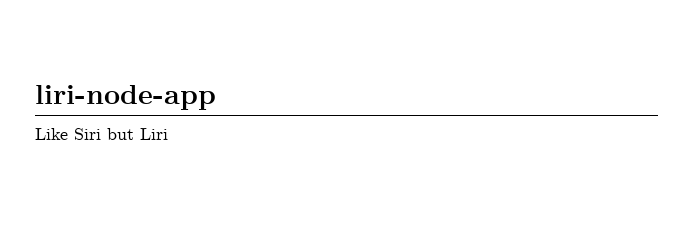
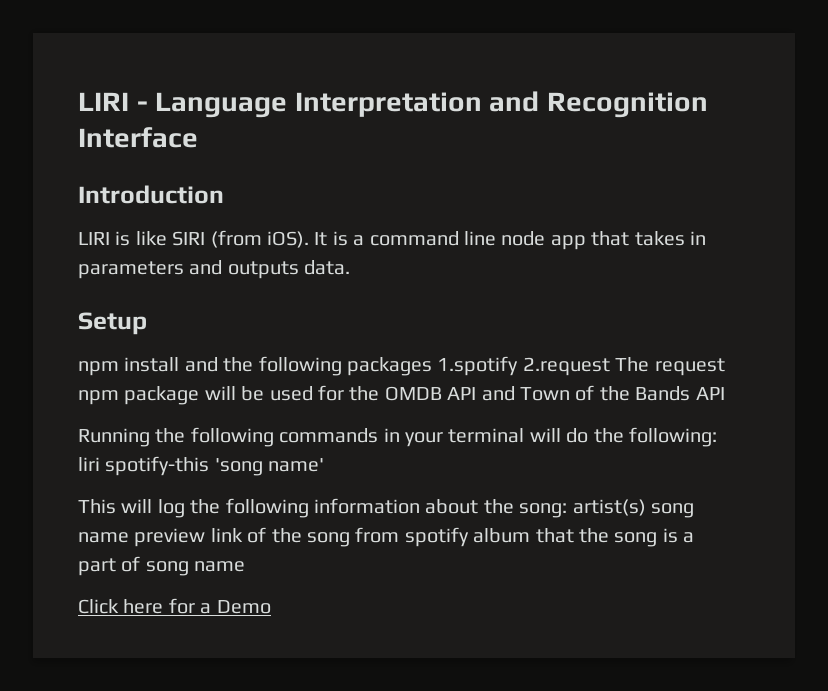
- liri-node-app
- Like Siri but Liri
+ LIRI - Language Interpretation and Recognition Interface
+ Introduction
+ LIRI is like SIRI (from iOS). It is a command line node app that takes in parameters and outputs data.
+ Setup
+ npm install and the following packages 1.spotify 2.request The request npm package will be used for the OMDB API and Town of the Bands API
+ Running the following commands in your terminal will do the following: liri spotify-this 'song name'
+ This will log the following information about the song: artist(s) song name preview link of the song from spotify album that the song is a part of song name
+ Click here for a Demo

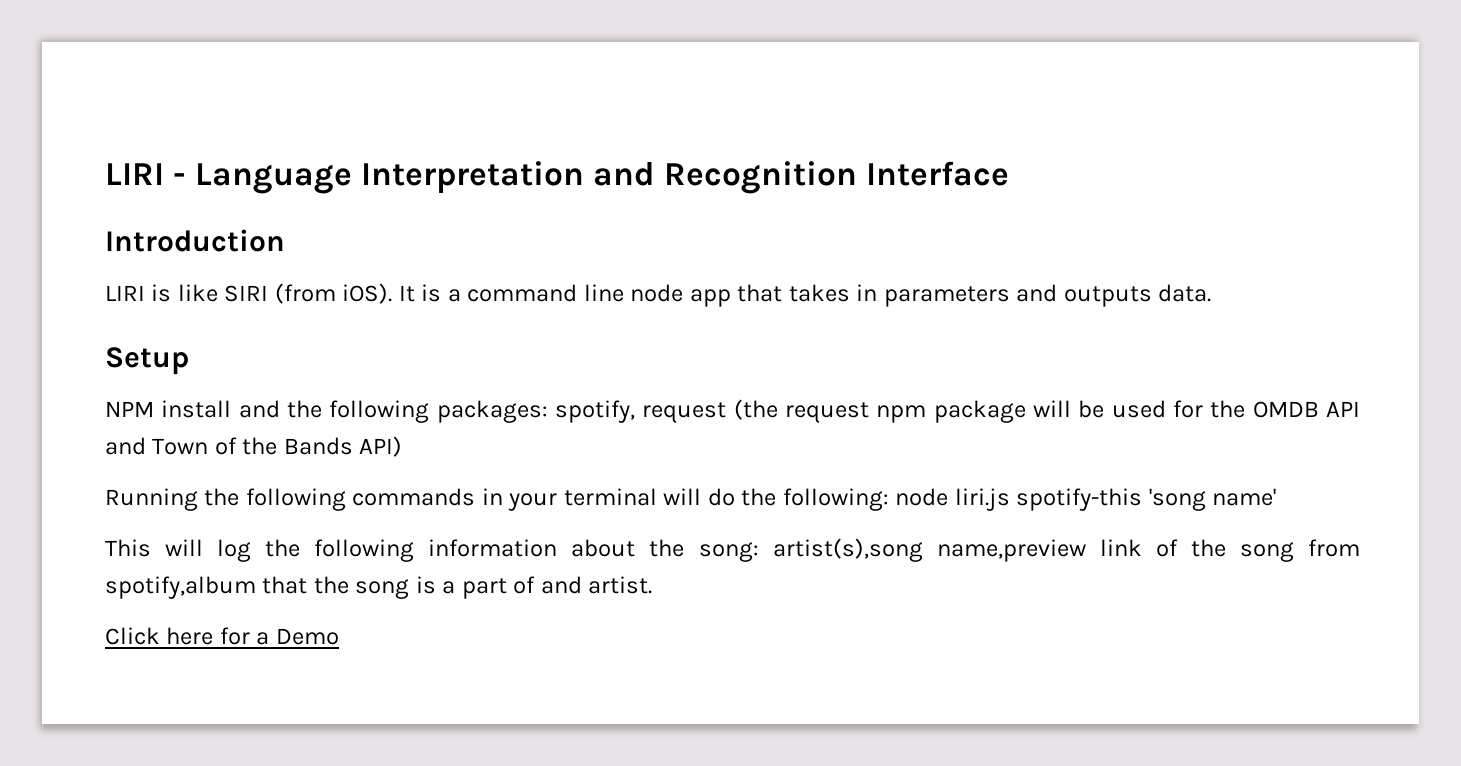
- npm install and the following packages 1.spotify 2.request The request npm package will be used for the OMDB API and Town of the Bands API
+ NPM install and the following packages: spotify, request (the request npm package will be used for the OMDB API and Town of the Bands API)
- Running the following commands in your terminal will do the following: liri spotify-this 'song name'
+ Running the following commands in your terminal will do the following: node liri.js spotify-this 'song name'
- This will log the following information about the song: artist(s) song name preview link of the song from spotify album that the song is a part of song name
+ This will log the following information about the song: artist(s),song name,preview link of the song from spotify,album that the song is a part of and artist.

